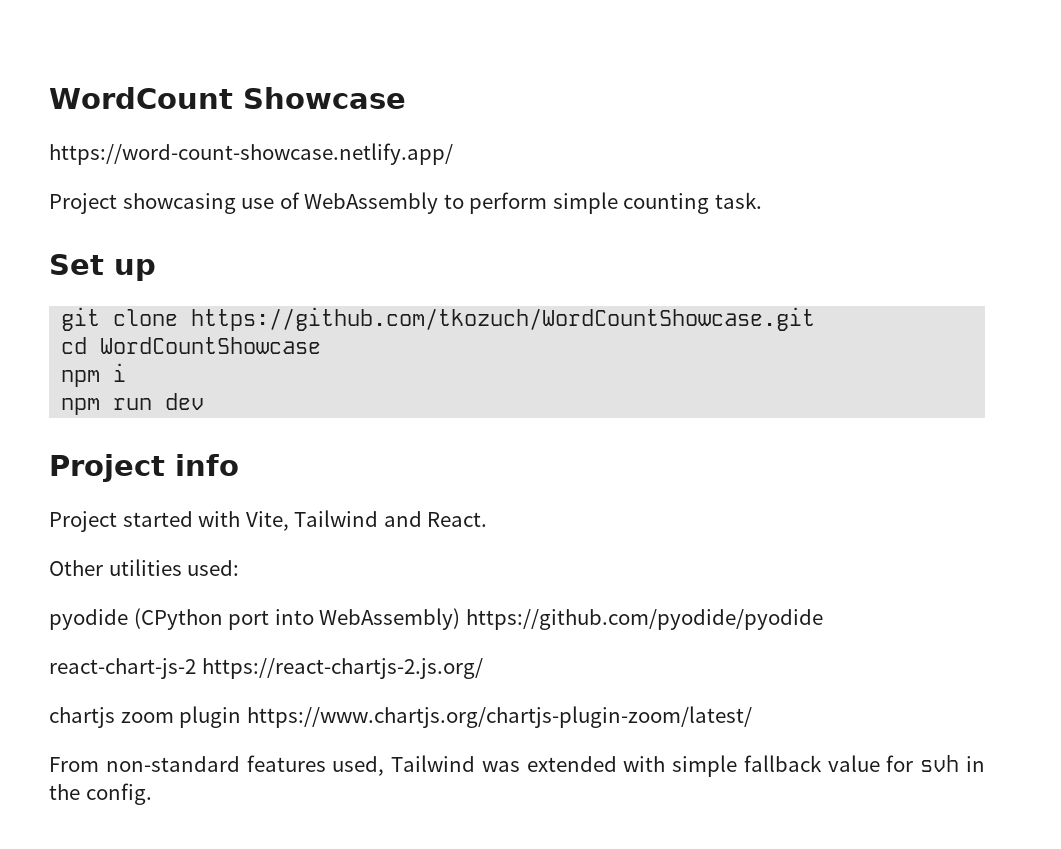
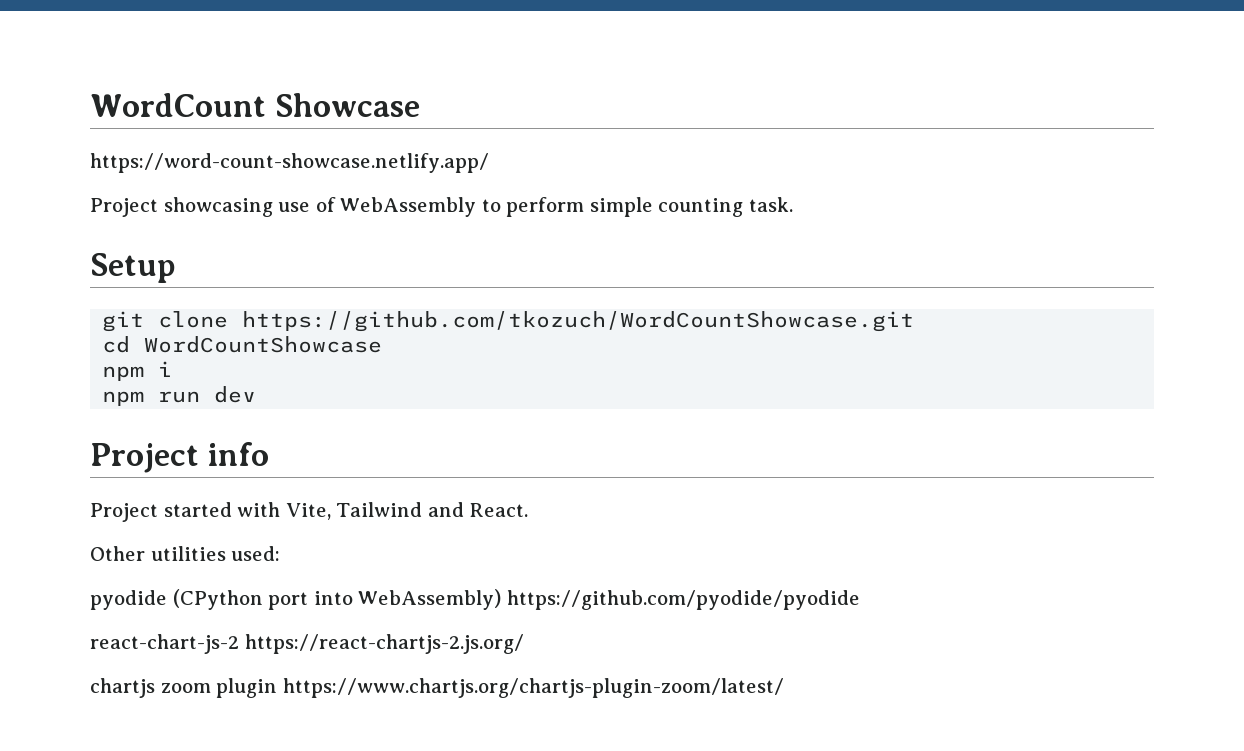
- Set up
+ Setup
- From non-standard features used, Tailwind was extended with simple fallback value for svh in the config.

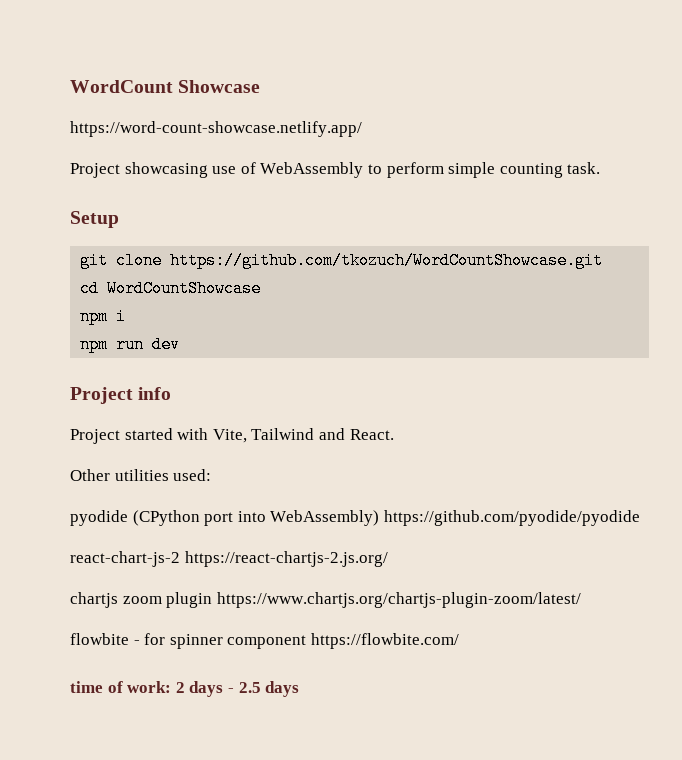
+ flowbite - for spinner component https://flowbite.com/
+ time of work: 2 days - 2.5 days

